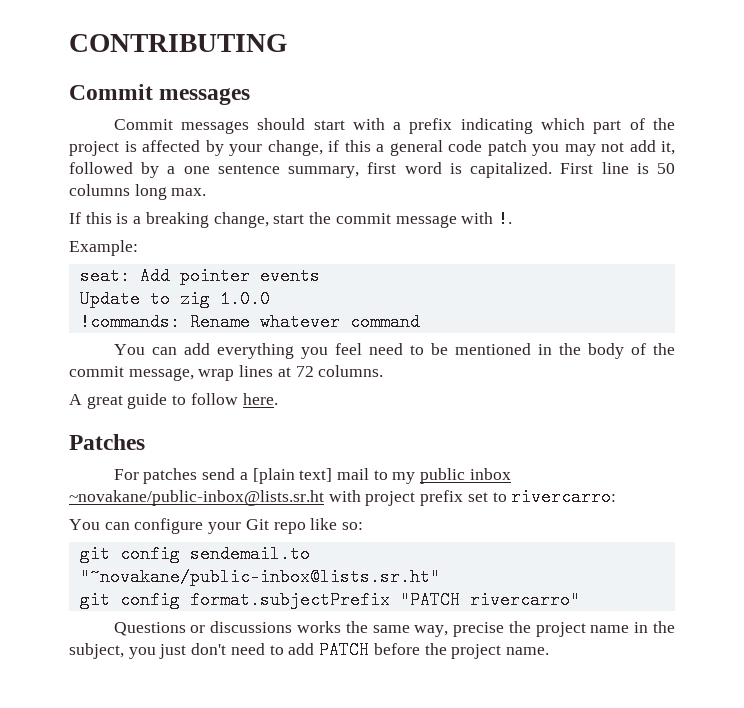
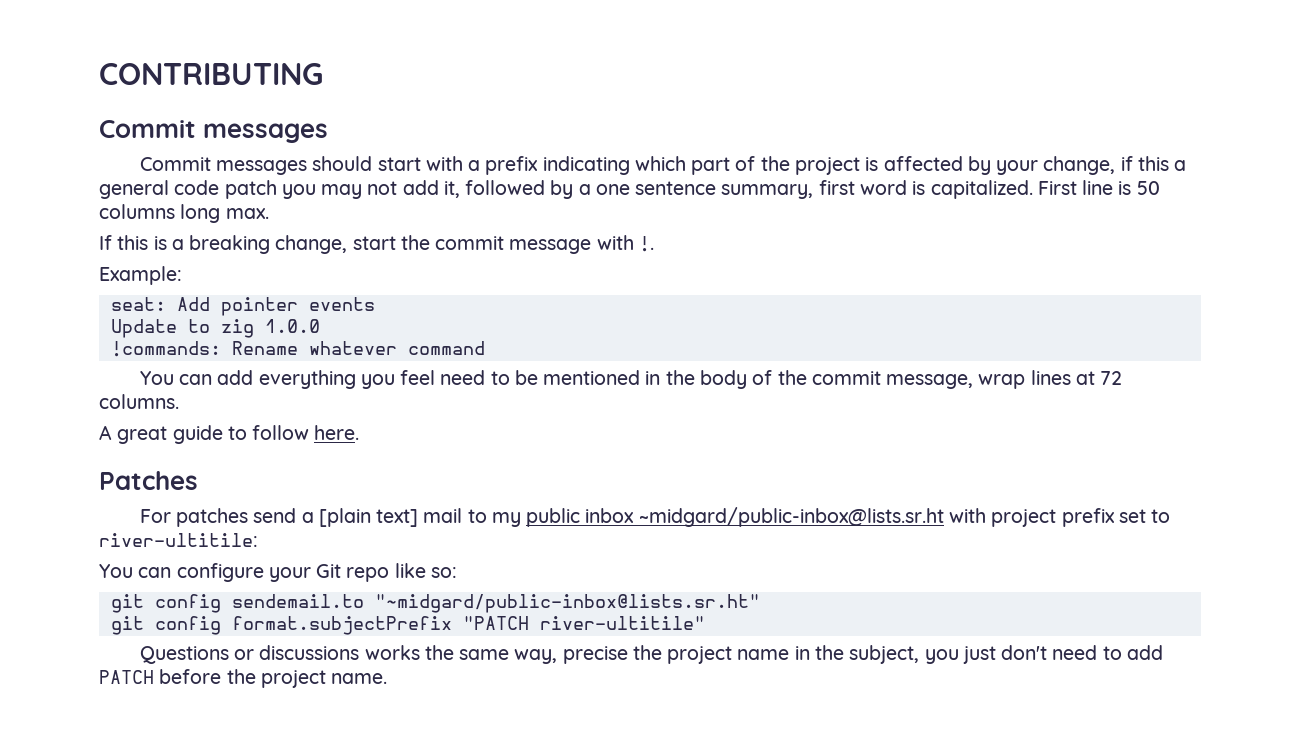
- For patches send a [plain text] mail to my public inbox ~novakane/public-inbox@lists.sr.ht with project prefix set to rivercarro:
+ For patches send a [plain text] mail to my public inbox ~midgard/public-inbox@lists.sr.ht with project prefix set to river-ultitile:
- git config sendemail.to "~novakane/public-inbox@lists.sr.ht"
+ git config sendemail.to "~midgard/public-inbox@lists.sr.ht"
- git config format.subjectPrefix "PATCH rivercarro"
+ git config format.subjectPrefix "PATCH river-ultitile"

